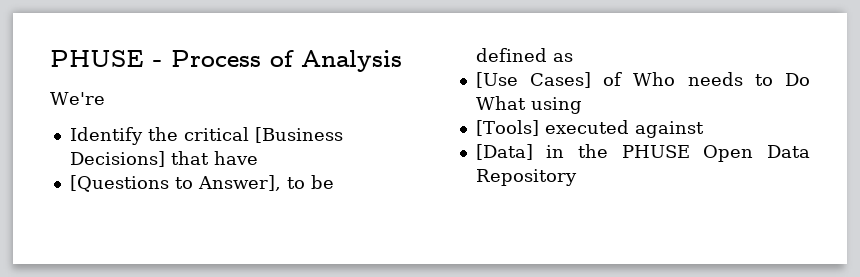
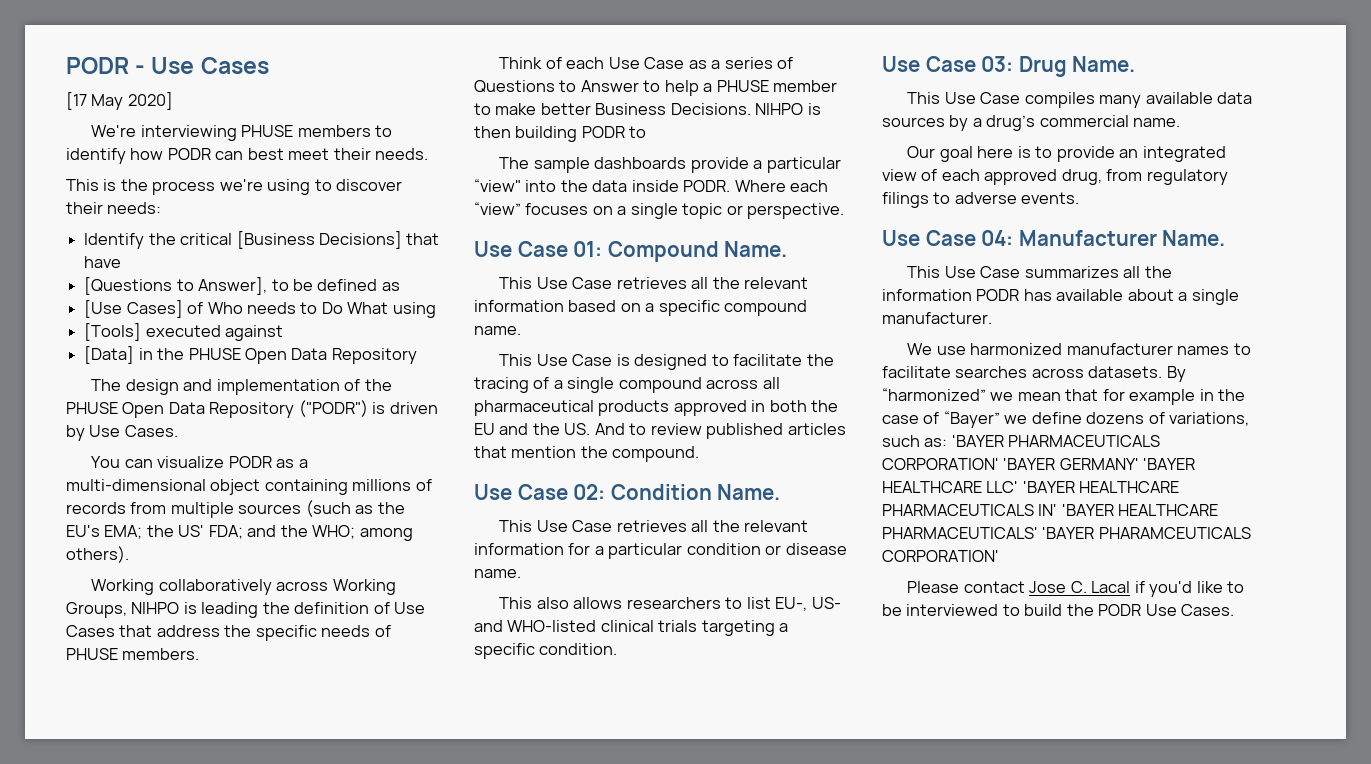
- PHUSE - Process of Analysis
- We're
+ PODR - Use Cases
+ [17 May 2020]
+ We're interviewing PHUSE members to identify how PODR can best meet their needs.
+ This is the process we're using to discover their needs:
+ The design and implementation of the PHUSE Open Data Repository ("PODR") is driven by Use Cases.
+ You can visualize PODR as a multi-dimensional object containing millions of records from multiple sources (such as the EU's EMA; the US' FDA; and the WHO; among others).
+ Working collaboratively across Working Groups, NIHPO is leading the definition of Use Cases that address the specific needs of PHUSE members.
+ Think of each Use Case as a series of Questions to Answer to help a PHUSE member to make better Business Decisions. NIHPO is then building PODR to
+ The sample dashboards provide a particular “view" into the data inside PODR. Where each “view” focuses on a single topic or perspective.
+ Use Case 01: Compound Name.
+ This Use Case retrieves all the relevant information based on a specific compound name.
+ This Use Case is designed to facilitate the tracing of a single compound across all pharmaceutical products approved in both the EU and the US. And to review published articles that mention the compound.
+ Use Case 02: Condition Name.
+ This Use Case retrieves all the relevant information for a particular condition or disease name.
+ This also allows researchers to list EU-, US- and WHO-listed clinical trials targeting a specific condition.
+ Use Case 03: Drug Name.
+ This Use Case compiles many available data sources by a drug’s commercial name.
+ Our goal here is to provide an integrated view of each approved drug, from regulatory filings to adverse events.
+ Use Case 04: Manufacturer Name.
+ This Use Case summarizes all the information PODR has available about a single manufacturer.
+ We use harmonized manufacturer names to facilitate searches across datasets. By “harmonized” we mean that for example in the case of “Bayer” we define dozens of variations, such as: 'BAYER PHARMACEUTICALS CORPORATION' 'BAYER GERMANY' 'BAYER HEALTHCARE LLC' 'BAYER HEALTHCARE PHARMACEUTICALS IN' 'BAYER HEALTHCARE PHARMACEUTICALS' 'BAYER PHARAMCEUTICALS CORPORATION'
+ Please contact Jose C. Lacal if you'd like to be interviewed to build the PODR Use Cases.

